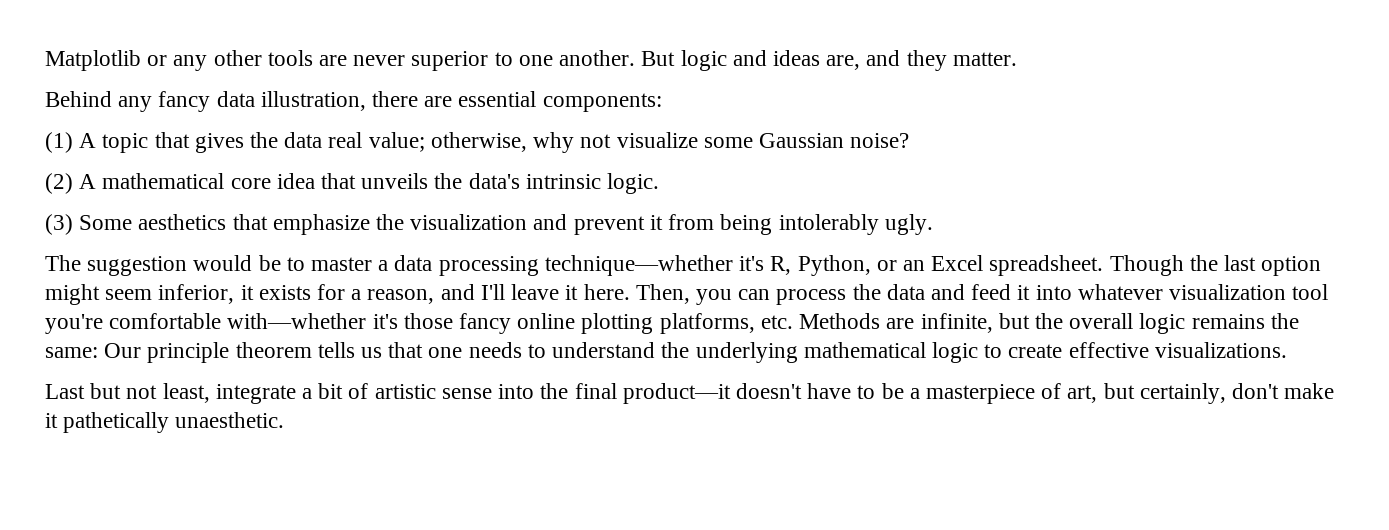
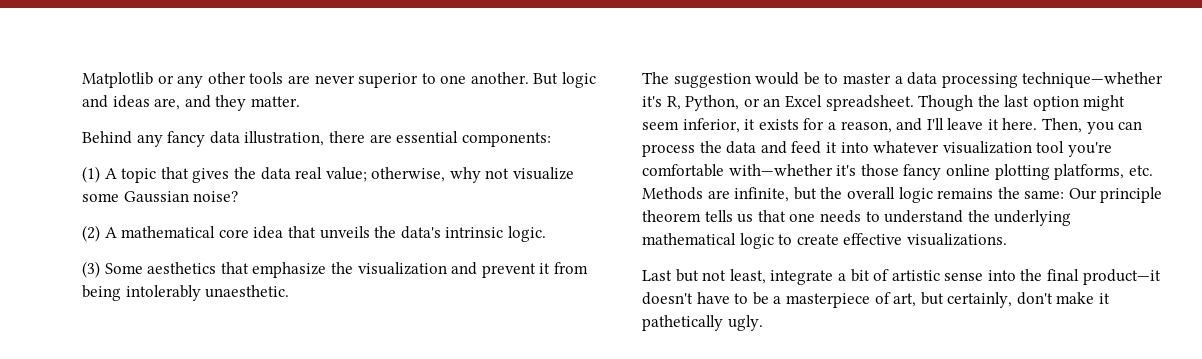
- (3) Some aesthetics that emphasize the visualization and prevent it from being intolerably ugly.
+ (3) Some aesthetics that emphasize the visualization and prevent it from being intolerably unaesthetic.
- Last but not least, integrate a bit of artistic sense into the final product—it doesn't have to be a masterpiece of art, but certainly, don't make it pathetically unaesthetic.
+ Last but not least, integrate a bit of artistic sense into the final product—it doesn't have to be a masterpiece of art, but certainly, don't make it pathetically ugly.

